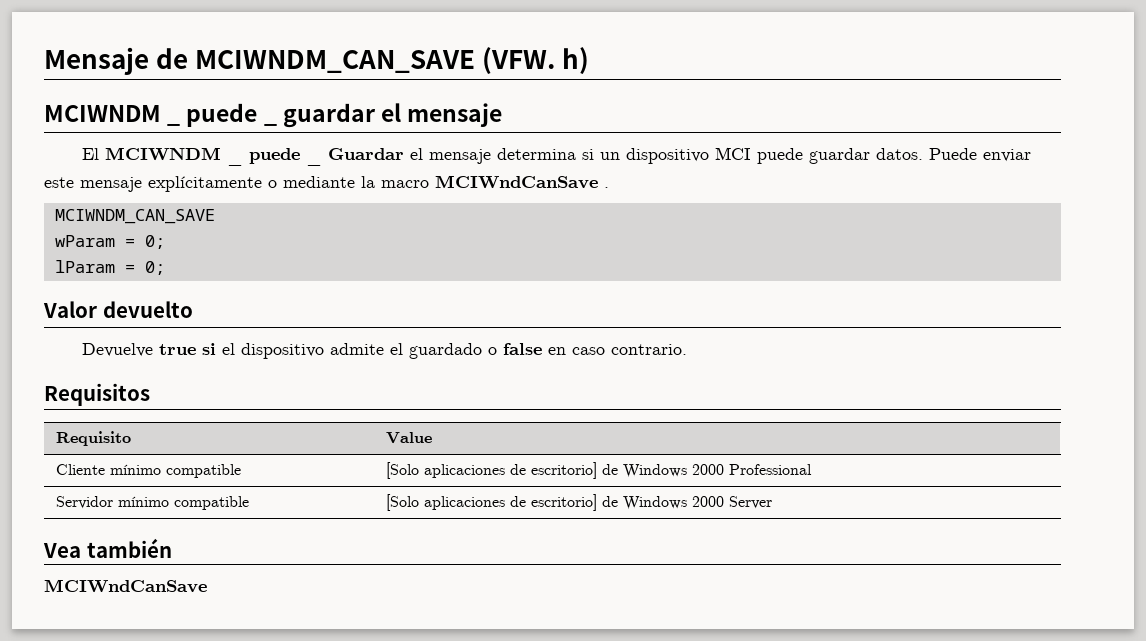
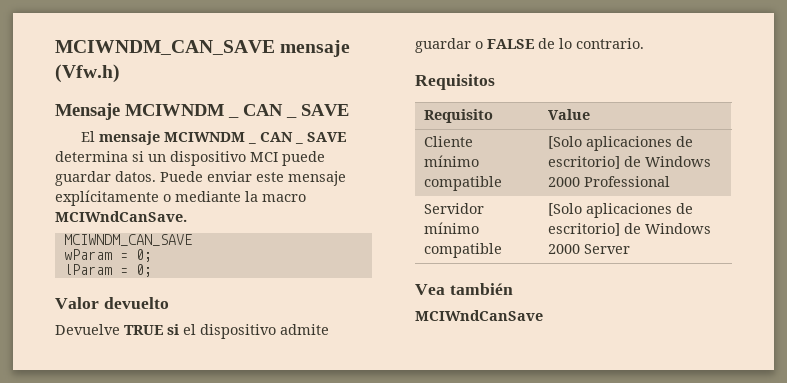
- Mensaje de MCIWNDM_CAN_SAVE (VFW. h)
- MCIWNDM _ puede _ guardar el mensaje
+ MCIWNDM_CAN_SAVE mensaje (Vfw.h)
+ Mensaje MCIWNDM _ CAN _ SAVE
- El MCIWNDM _ puede _ Guardar el mensaje determina si un dispositivo MCI puede guardar datos.
+ El mensaje MCIWNDM _ CAN _ SAVE determina si un dispositivo MCI puede guardar datos.
- Puede enviar este mensaje explícitamente o mediante la macro MCIWndCanSave .
+ Puede enviar este mensaje explícitamente o mediante la macro MCIWndCanSave.
- Devuelve true si el dispositivo admite el guardado o false en caso contrario.
+ Devuelve TRUE si el dispositivo admite guardar o FALSE de lo contrario.

